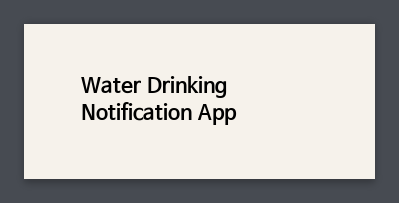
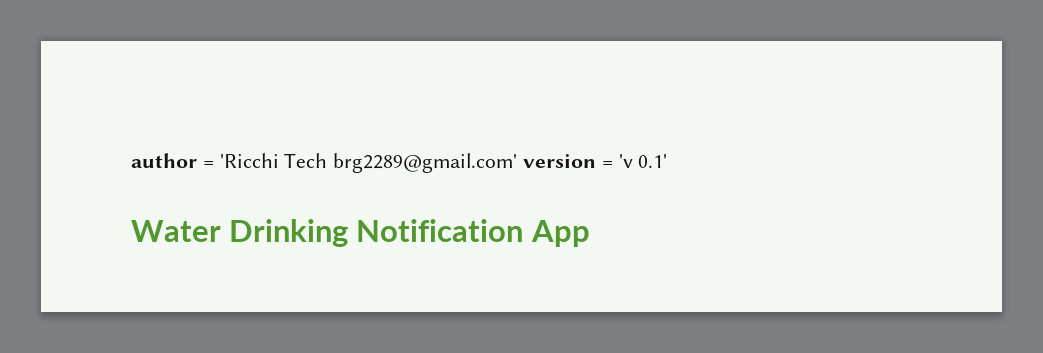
+ author = 'Ricchi Tech brg2289@gmail.com' version = 'v 0.1'

